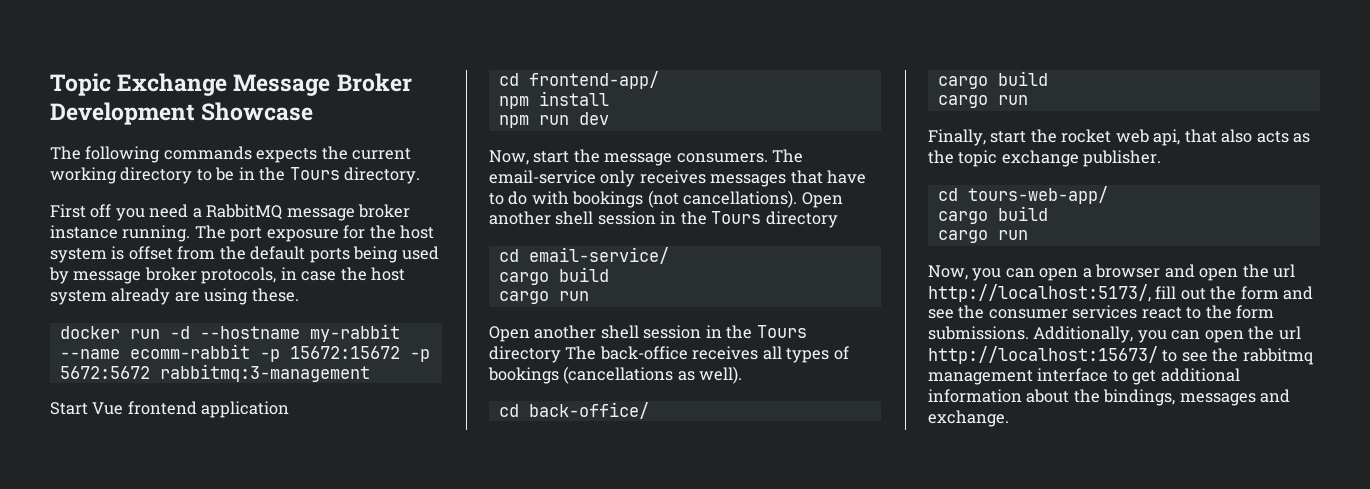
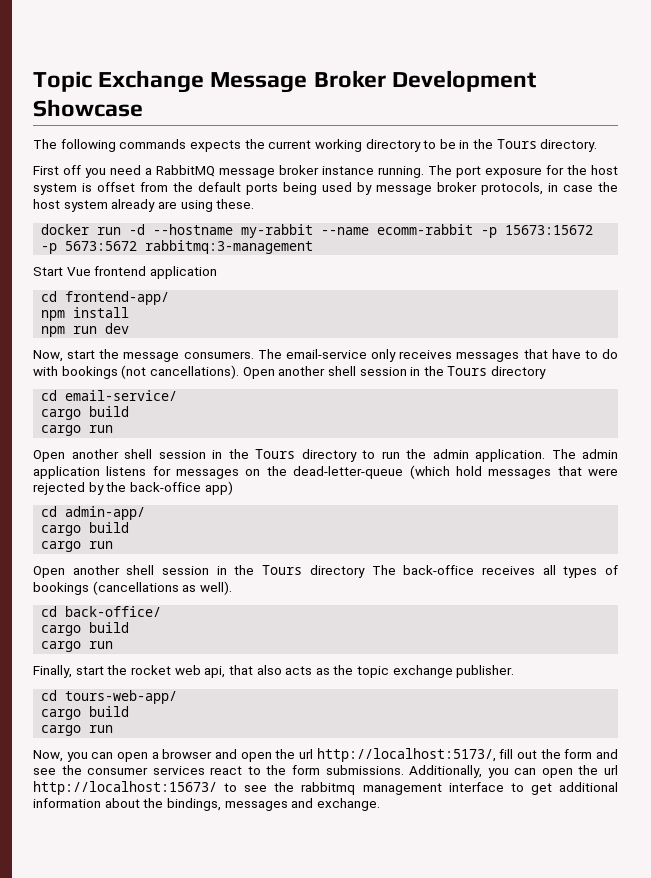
- docker run -d --hostname my-rabbit --name ecomm-rabbit -p 15672:15672 -p 5672:5672 rabbitmq:3-management
+ docker run -d --hostname my-rabbit --name ecomm-rabbit -p 15673:15672 -p 5673:5672 rabbitmq:3-management
+ Open another shell session in the Tours directory to run the admin application. The admin application listens for messages on the dead-letter-queue (which hold messages that were rejected by the back-office app)
+ cd admin-app/
+ cargo build
+ cargo run

